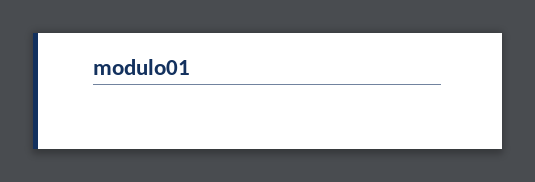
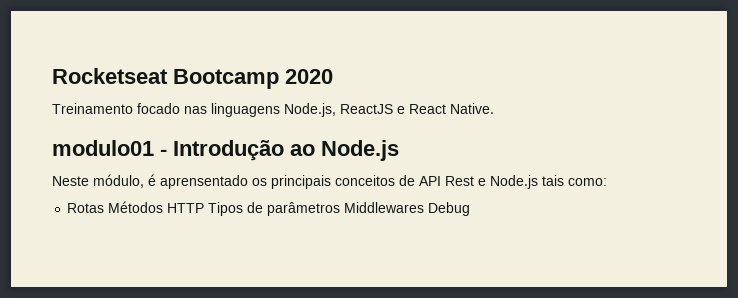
- modulo01
+ Rocketseat Bootcamp 2020
+ Treinamento focado nas linguagens Node.js, ReactJS e React Native.
+ modulo01 - Introdução ao Node.js
+ Neste módulo, é aprensentado os principais conceitos de API Rest e Node.js tais como:
+ Rotas Métodos HTTP Tipos de parâmetros Middlewares Debug

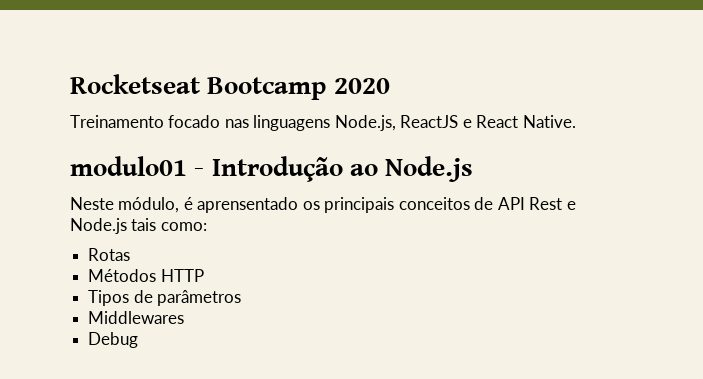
- Rotas Métodos HTTP Tipos de parâmetros Middlewares Debug
+ Rotas
+ Métodos HTTP
+ Tipos de parâmetros
+ Middlewares
+ Debug

